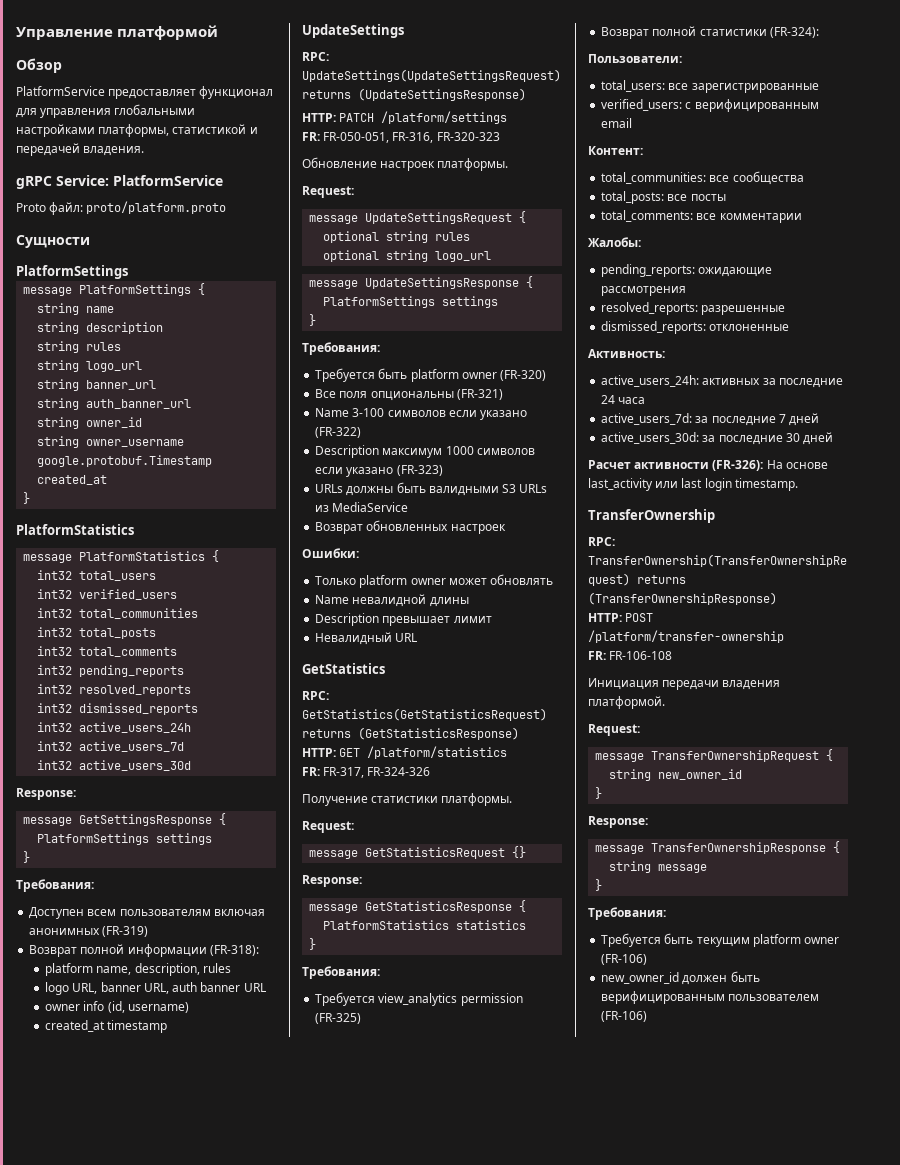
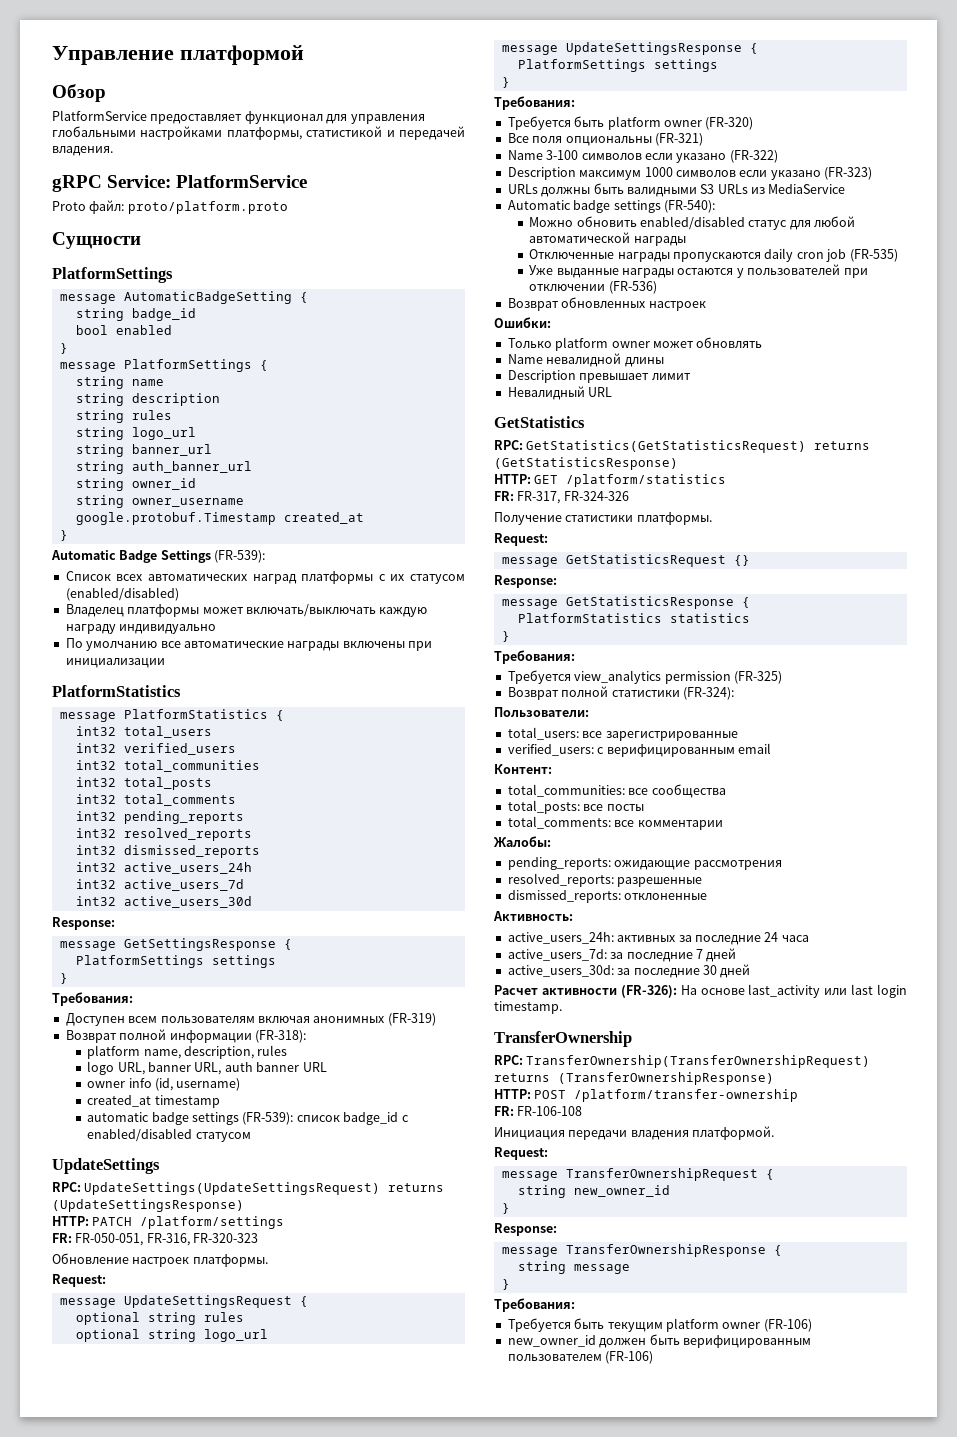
+ message AutomaticBadgeSetting {
+ string badge_id
+ bool enabled
+ }
+ Automatic Badge Settings (FR-539):
+ Список всех автоматических наград платформы с их статусом (enabled/disabled)
+ Владелец платформы может включать/выключать каждую награду индивидуально
+ По умолчанию все автоматические награды включены при инициализации
+ automatic badge settings (FR-539): список badge_id с enabled/disabled статусом
+ Automatic badge settings (FR-540):
+ Можно обновить enabled/disabled статус для любой автоматической награды
+ Отключенные награды пропускаются daily cron job (FR-535)
+ Уже выданные награды остаются у пользователей при отключении (FR-536)

